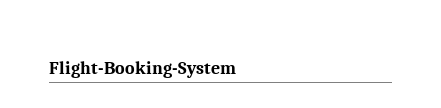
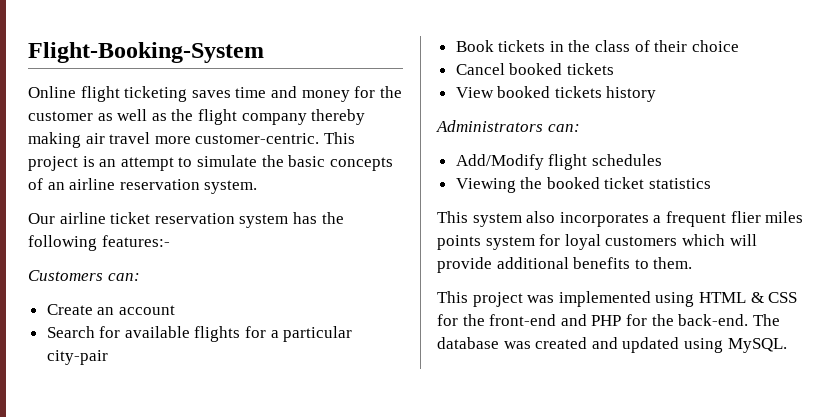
+ Online flight ticketing saves time and money for the customer as well as the flight company thereby making air travel more customer-centric. This project is an attempt to simulate the basic concepts of an airline reservation system.
+ Our airline ticket reservation system has the following features:-
+ Customers can:
+ Create an account
+ Search for available flights for a particular city-pair
+ Book tickets in the class of their choice
+ Cancel booked tickets
+ View booked tickets history
+ Administrators can:
+ Add/Modify flight schedules
+ Viewing the booked ticket statistics
+ This system also incorporates a frequent flier miles points system for loyal customers which will provide additional benefits to them.
+ This project was implemented using HTML & CSS for the front-end and PHP for the back-end. The database was created and updated using MySQL.

